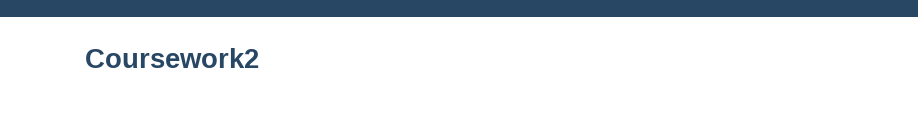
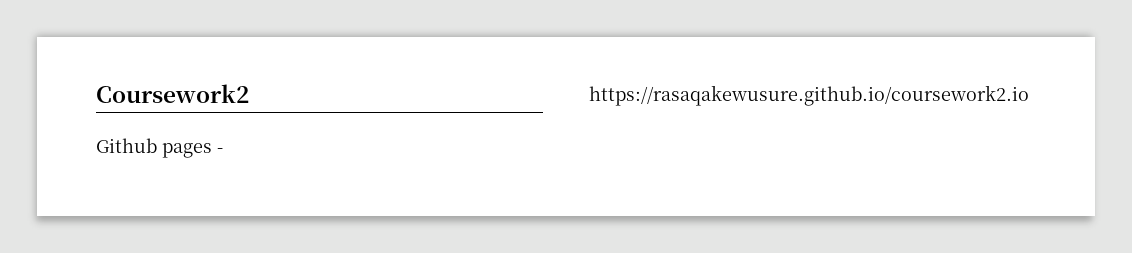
+ Github pages - https://rasaqakewusure.github.io/coursework2.io

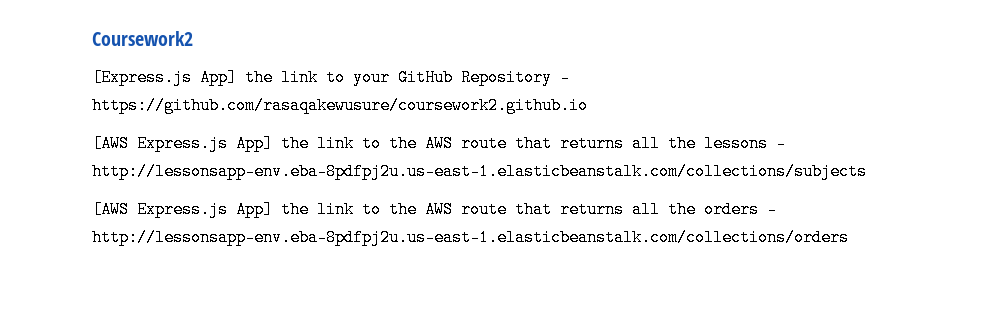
- Github pages - https://rasaqakewusure.github.io/coursework2.io
+ [Express.js App] the link to your GitHub Repository - https://github.com/rasaqakewusure/coursework2.github.io
+ [AWS Express.js App] the link to the AWS route that returns all the lessons - http://lessonsapp-env.eba-8pdfpj2u.us-east-1.elasticbeanstalk.com/collections/subjects
+ [AWS Express.js App] the link to the AWS route that returns all the orders - http://lessonsapp-env.eba-8pdfpj2u.us-east-1.elasticbeanstalk.com/collections/orders

